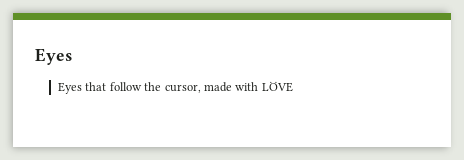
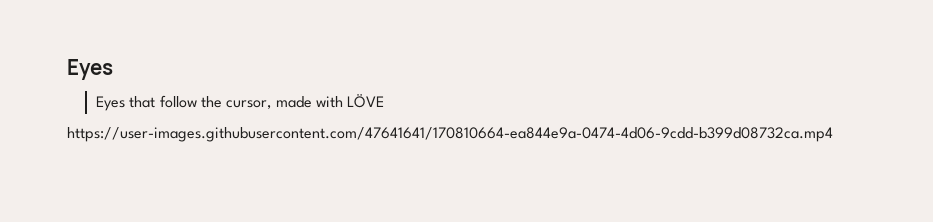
+ https://user-images.githubusercontent.com/47641641/170810664-ea844e9a-0474-4d06-9cdd-b399d08732ca.mp4

